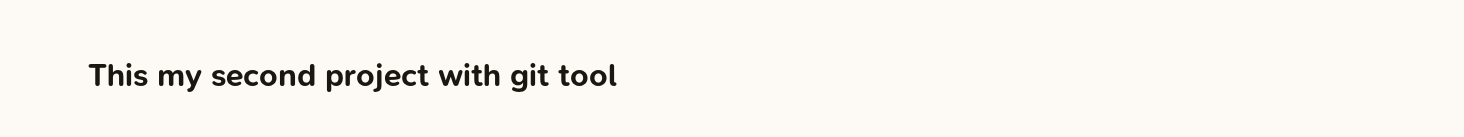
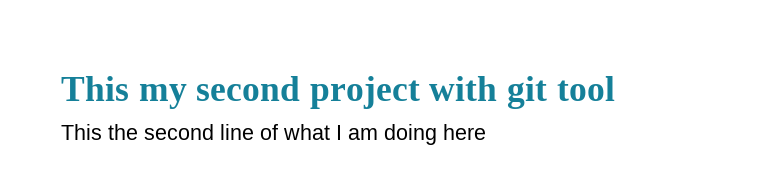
+ This the second line of what I am doing here

